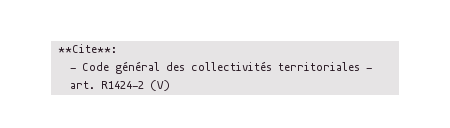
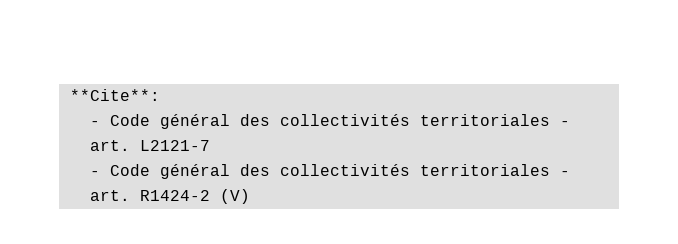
+ - Code général des collectivités territoriales - art. L2121-7

